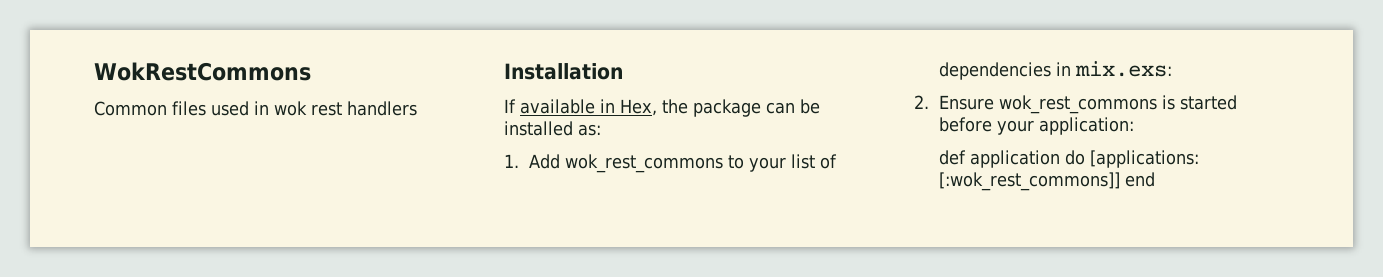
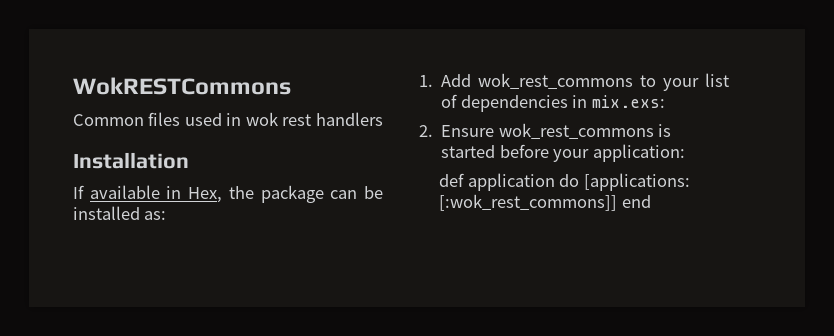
- WokRestCommons
+ WokRESTCommons

